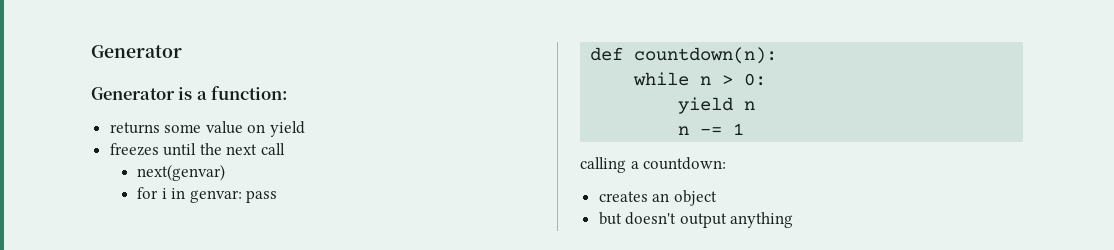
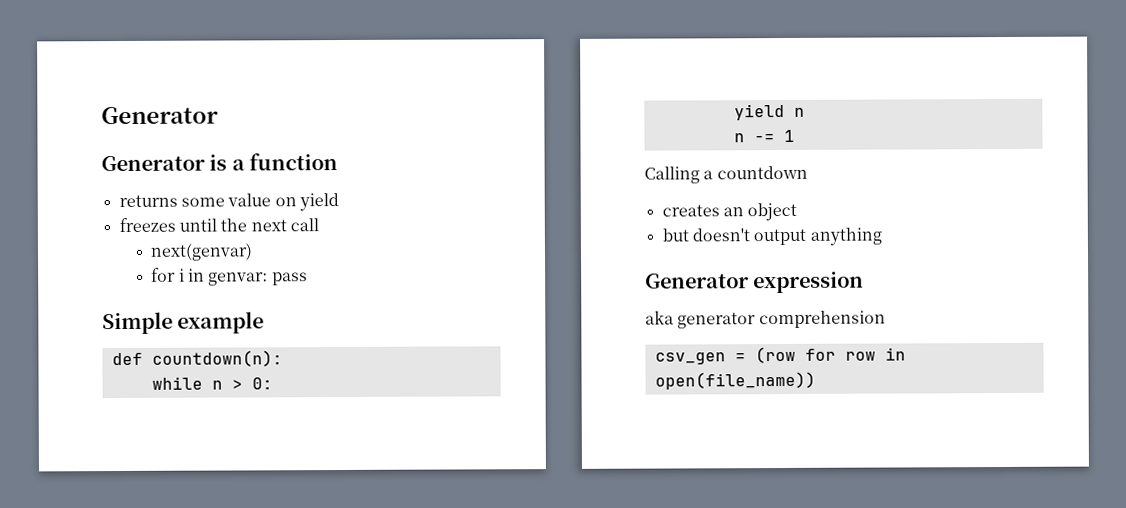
- Generator is a function:
+ Generator is a function
+ Simple example
- calling a countdown:
+ Calling a countdown
+ Generator expression
+ aka generator comprehension
+ csv_gen = (row for row in open(file_name))

